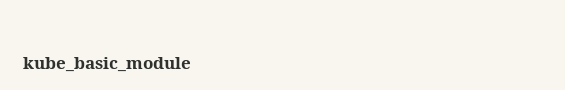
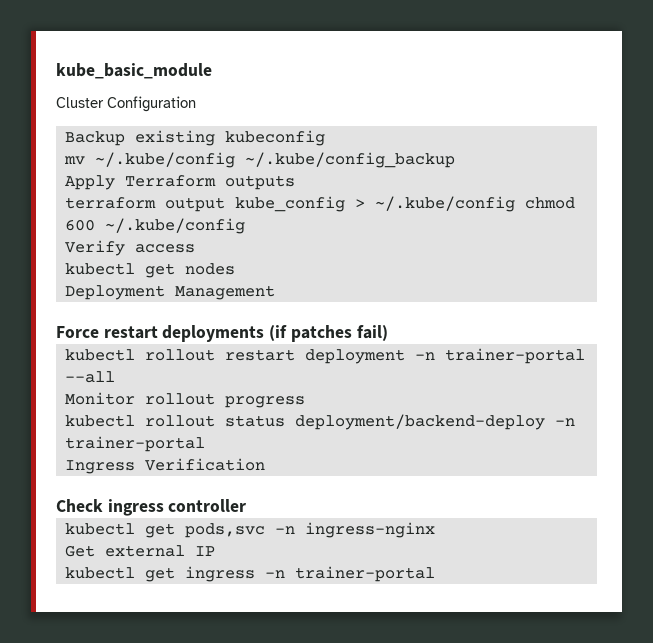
+ Cluster Configuration
+ Backup existing kubeconfig
+ mv ~/.kube/config ~/.kube/config_backup
+ Apply Terraform outputs
+ terraform output kube_config > ~/.kube/config chmod 600 ~/.kube/config
+ Verify access
+ kubectl get nodes
+ Deployment Management
+ Force restart deployments (if patches fail)
+ kubectl rollout restart deployment -n trainer-portal --all
+ Monitor rollout progress
+ kubectl rollout status deployment/backend-deploy -n trainer-portal
+ Ingress Verification
+ Check ingress controller
+ kubectl get pods,svc -n ingress-nginx
+ Get external IP
+ kubectl get ingress -n trainer-portal

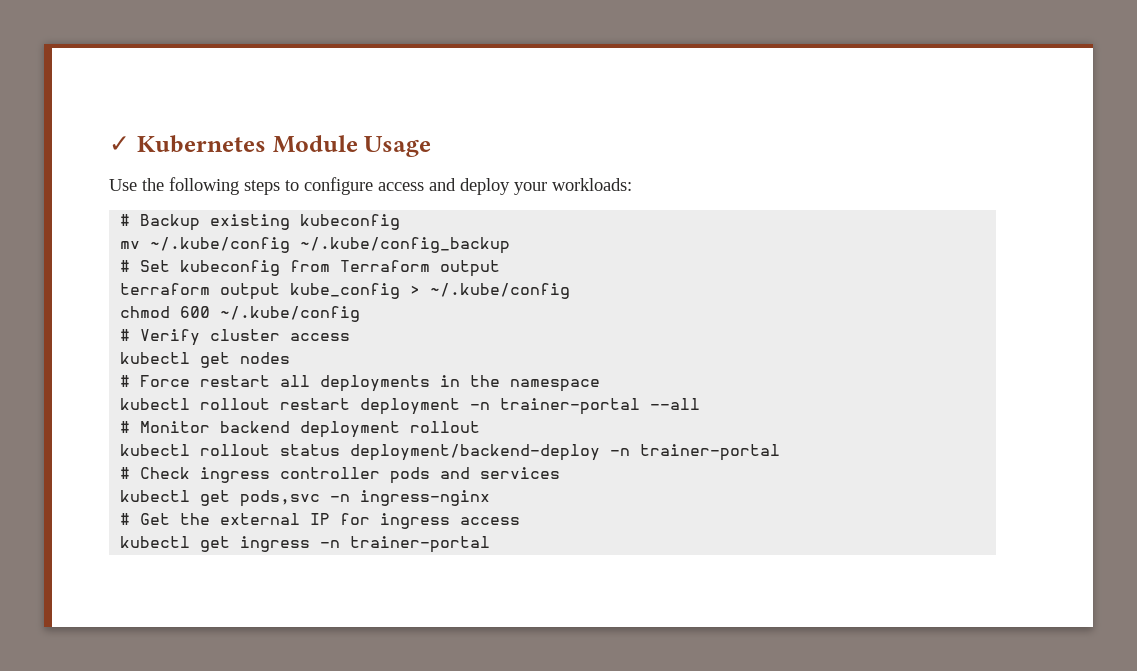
- kube_basic_module
- Cluster Configuration
- Backup existing kubeconfig
+ ✓ Kubernetes Module Usage
+ Use the following steps to configure access and deploy your workloads:
+ # Backup existing kubeconfig
- Apply Terraform outputs
+ # Set kubeconfig from Terraform output
- terraform output kube_config > ~/.kube/config chmod 600 ~/.kube/config
+ terraform output kube_config > ~/.kube/config
+ chmod 600 ~/.kube/config
- Verify access
+ # Verify cluster access
- Deployment Management
- Force restart deployments (if patches fail)
+ # Force restart all deployments in the namespace
- Monitor rollout progress
+ # Monitor backend deployment rollout
- Ingress Verification
- Check ingress controller
+ # Check ingress controller pods and services
- Get external IP
+ # Get the external IP for ingress access

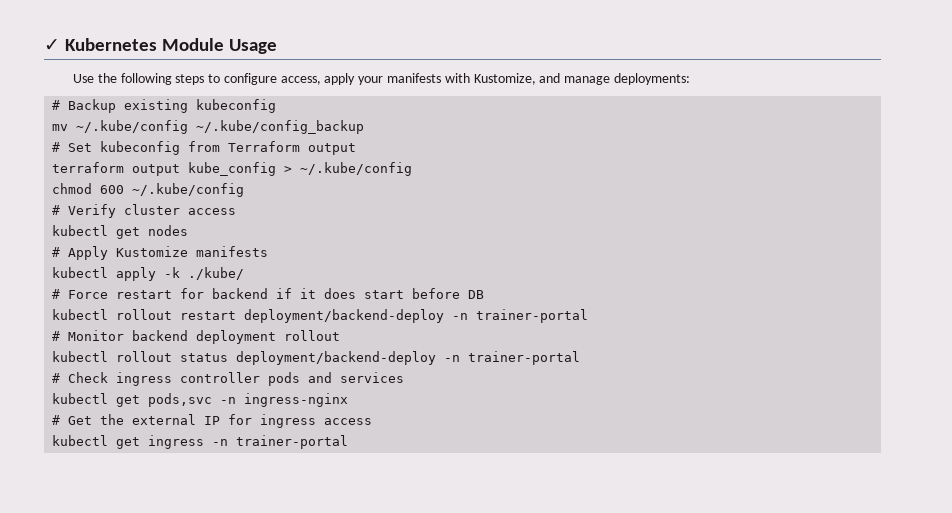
- Use the following steps to configure access and deploy your workloads:
+ Use the following steps to configure access, apply your manifests with Kustomize, and manage deployments:
- # Force restart all deployments in the namespace
+ # Apply Kustomize manifests
+ kubectl apply -k ./kube/
+ # Force restart for backend if it does start before DB
- kubectl rollout restart deployment -n trainer-portal --all
+ kubectl rollout restart deployment/backend-deploy -n trainer-portal

